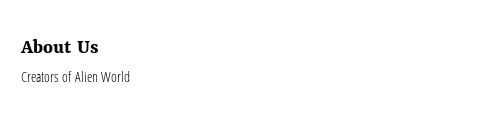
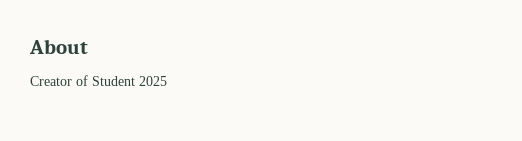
- About Us
- Creators of Alien World
+ About
+ Creator of Student 2025

